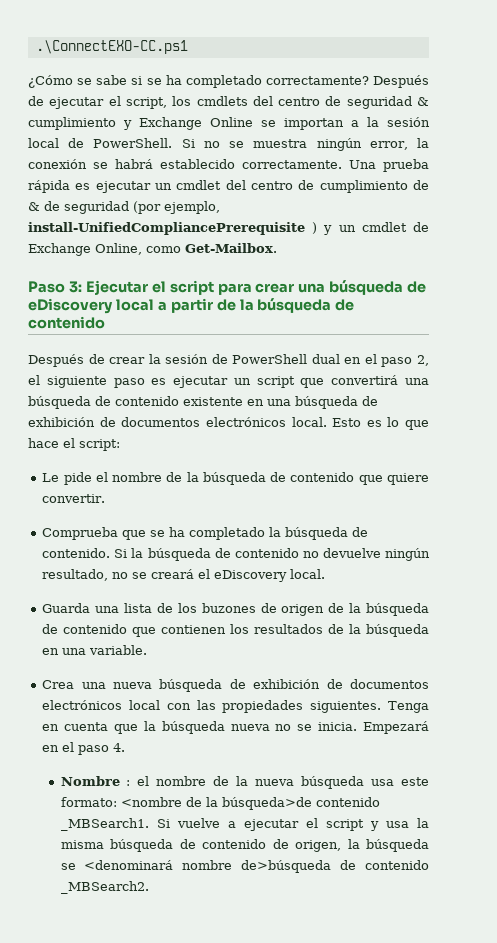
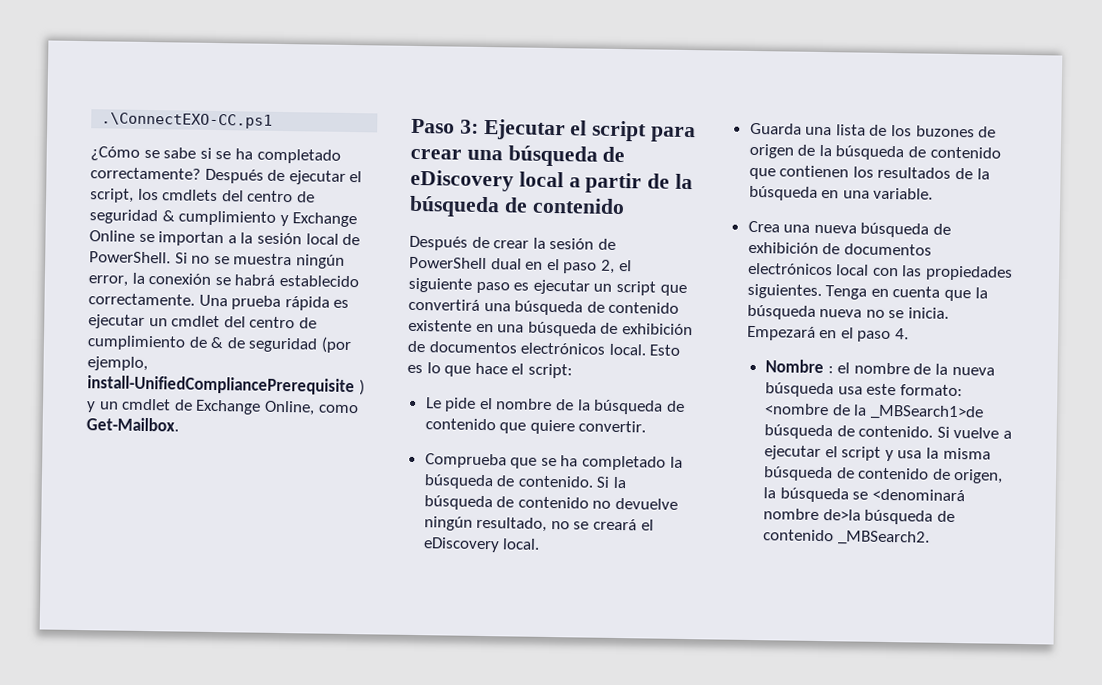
- Nombre : el nombre de la nueva búsqueda usa este formato: <nombre de la búsqueda>de contenido _MBSearch1.
+ Nombre : el nombre de la nueva búsqueda usa este formato: <nombre de la _MBSearch1>de búsqueda de contenido.
- Si vuelve a ejecutar el script y usa la misma búsqueda de contenido de origen, la búsqueda se <denominará nombre de>búsqueda de contenido _MBSearch2.
+ Si vuelve a ejecutar el script y usa la misma búsqueda de contenido de origen, la búsqueda se <denominará nombre de>la búsqueda de contenido _MBSearch2.

